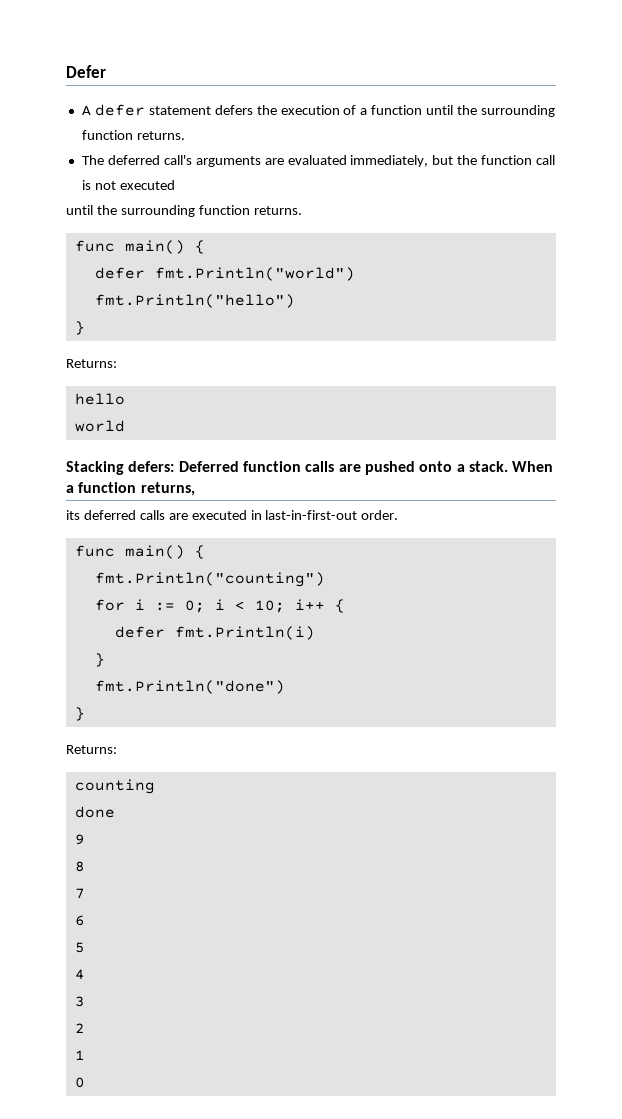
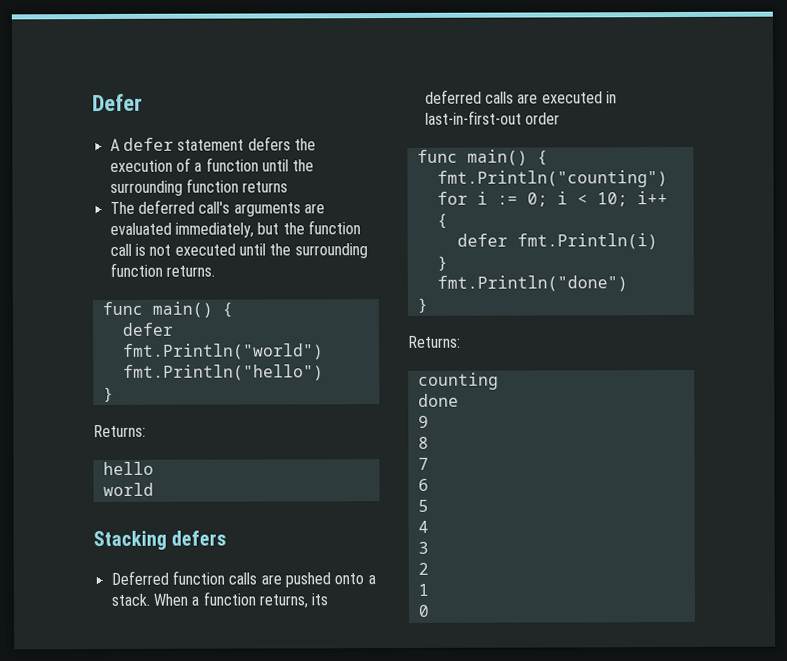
- A defer statement defers the execution of a function until the surrounding function returns.
+ A defer statement defers the execution of a function until the surrounding function returns
- The deferred call's arguments are evaluated immediately, but the function call is not executed
- until the surrounding function returns.
+ The deferred call's arguments are evaluated immediately, but the function call is not executed until the surrounding function returns.
- Stacking defers: Deferred function calls are pushed onto a stack.
+ Stacking defers
+ Deferred function calls are pushed onto a stack.
- When a function returns,
- its deferred calls are executed in last-in-first-out order.
+ When a function returns, its deferred calls are executed in last-in-first-out order

